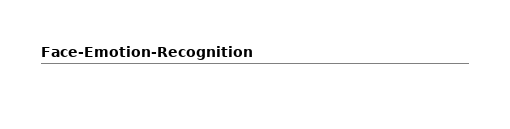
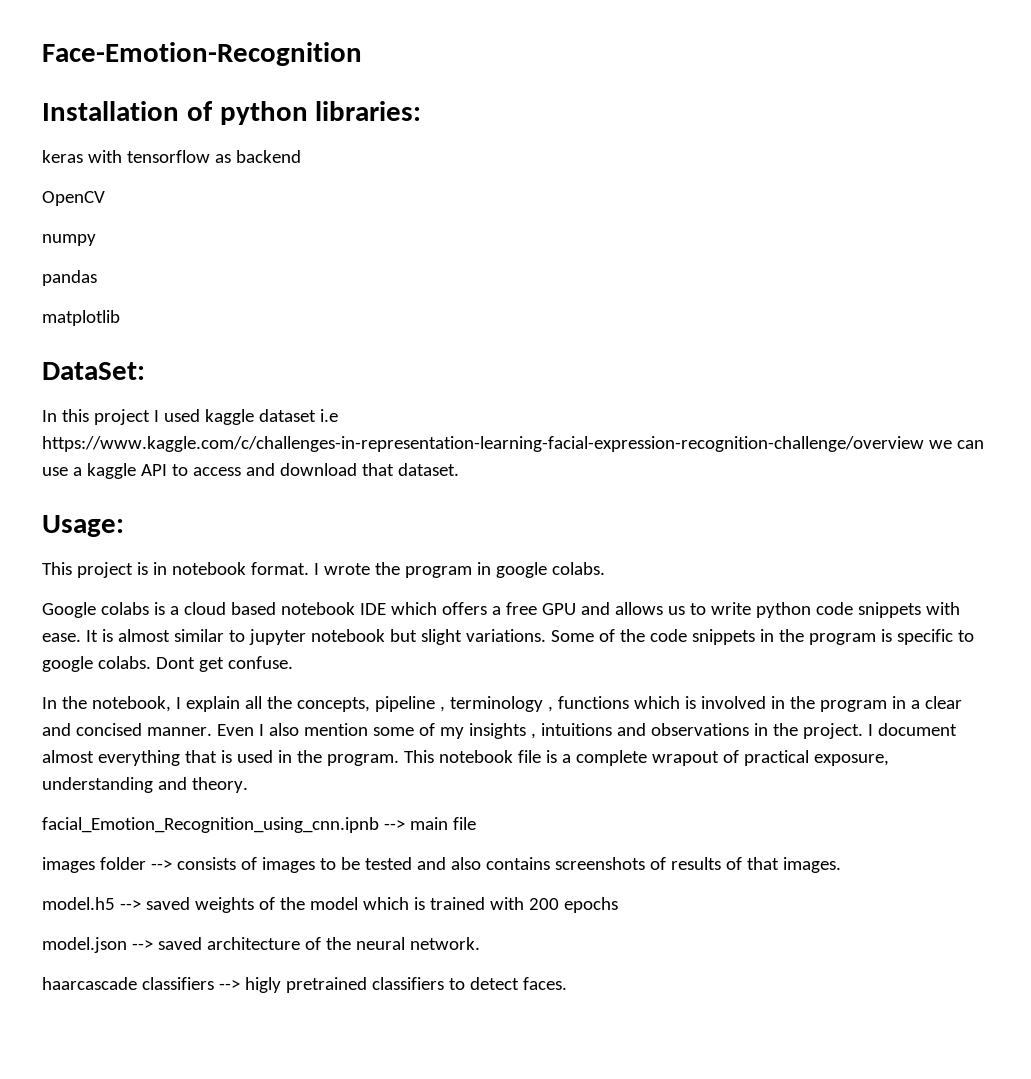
+ Installation of python libraries:
+ keras with tensorflow as backend
+ OpenCV
+ numpy
+ pandas
+ matplotlib
+ DataSet:
+ In this project I used kaggle dataset i.e https://www.kaggle.com/c/challenges-in-representation-learning-facial-expression-recognition-challenge/overview we can use a kaggle API to access and download that dataset.
+ Usage:
+ This project is in notebook format. I wrote the program in google colabs.
+ Google colabs is a cloud based notebook IDE which offers a free GPU and allows us to write python code snippets with ease. It is almost similar to jupyter notebook but slight variations. Some of the code snippets in the program is specific to google colabs. Dont get confuse.
+ In the notebook, I explain all the concepts, pipeline , terminology , functions which is involved in the program in a clear and concised manner. Even I also mention some of my insights , intuitions and observations in the project. I document almost everything that is used in the program. This notebook file is a complete wrapout of practical exposure, understanding and theory.
+ facial_Emotion_Recognition_using_cnn.ipnb --> main file
+ images folder --> consists of images to be tested and also contains screenshots of results of that images.
+ model.h5 --> saved weights of the model which is trained with 200 epochs
+ model.json --> saved architecture of the neural network.
+ haarcascade classifiers --> higly pretrained classifiers to detect faces.

